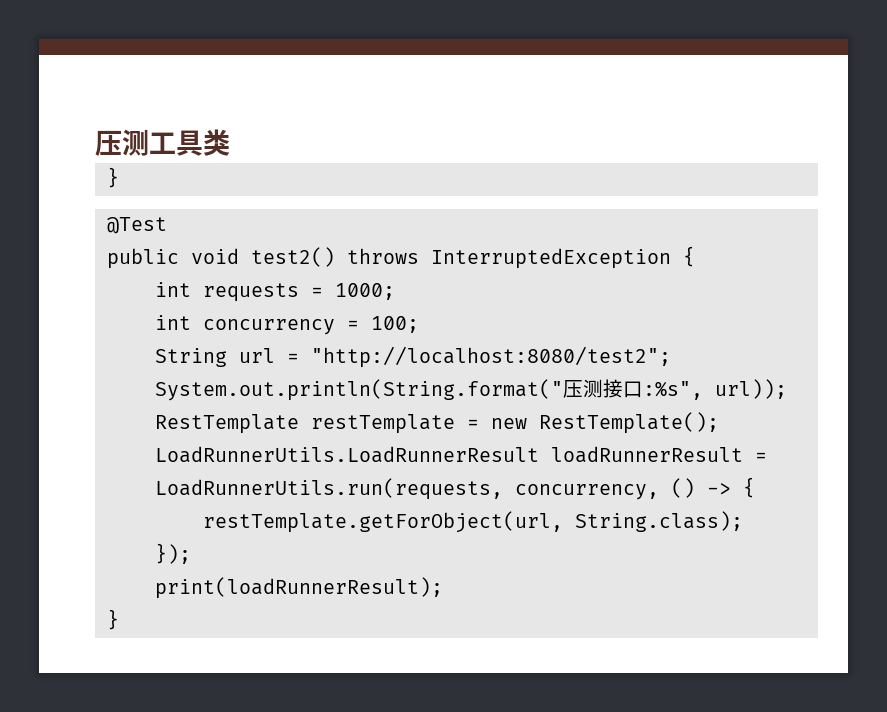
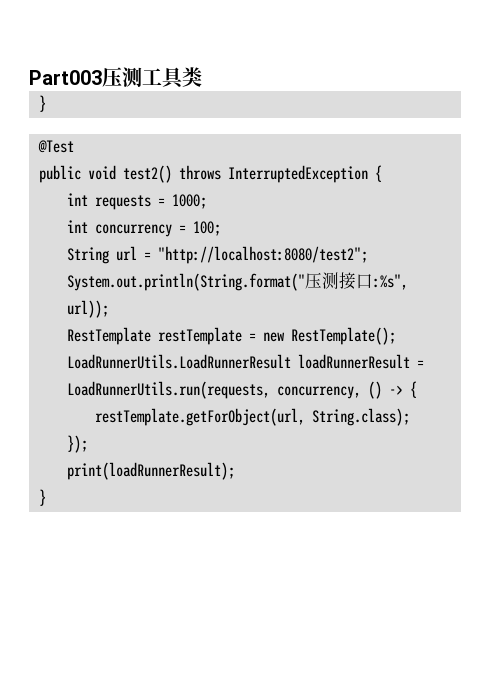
- 压测工具类
+ Part003压测工具类

